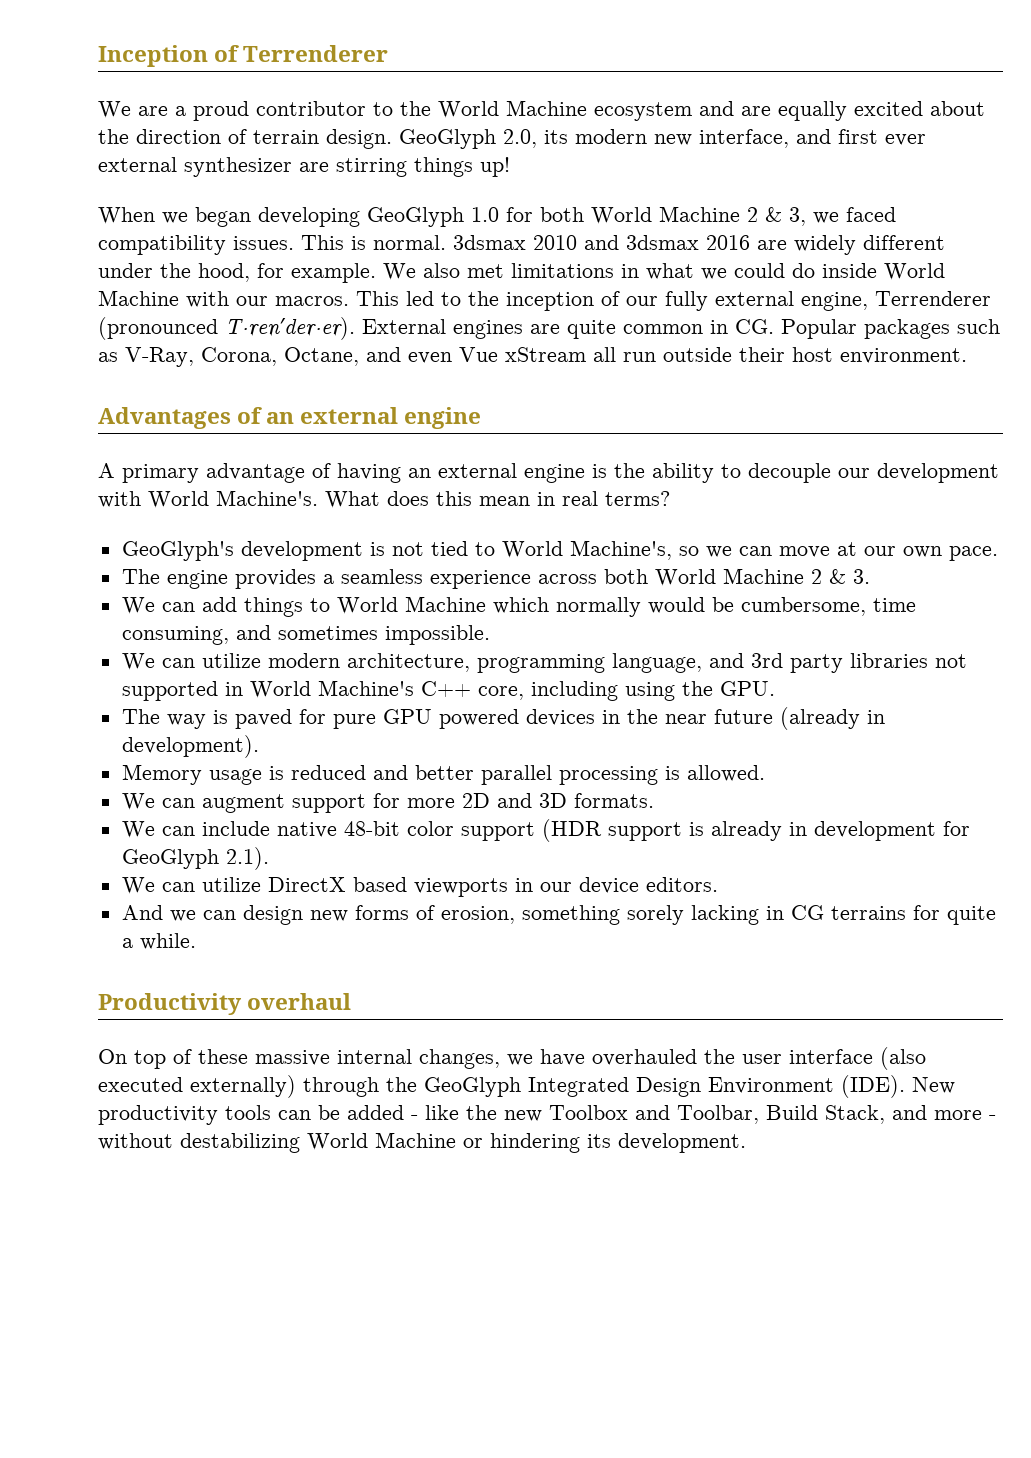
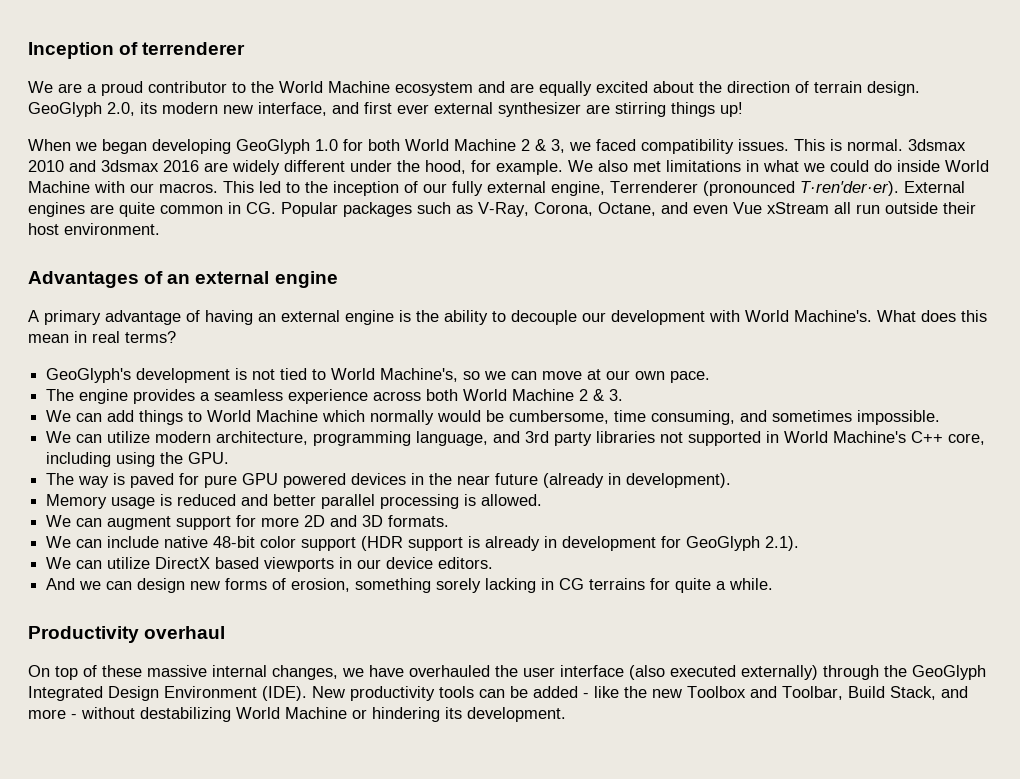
- Inception of Terrenderer
+ Inception of terrenderer

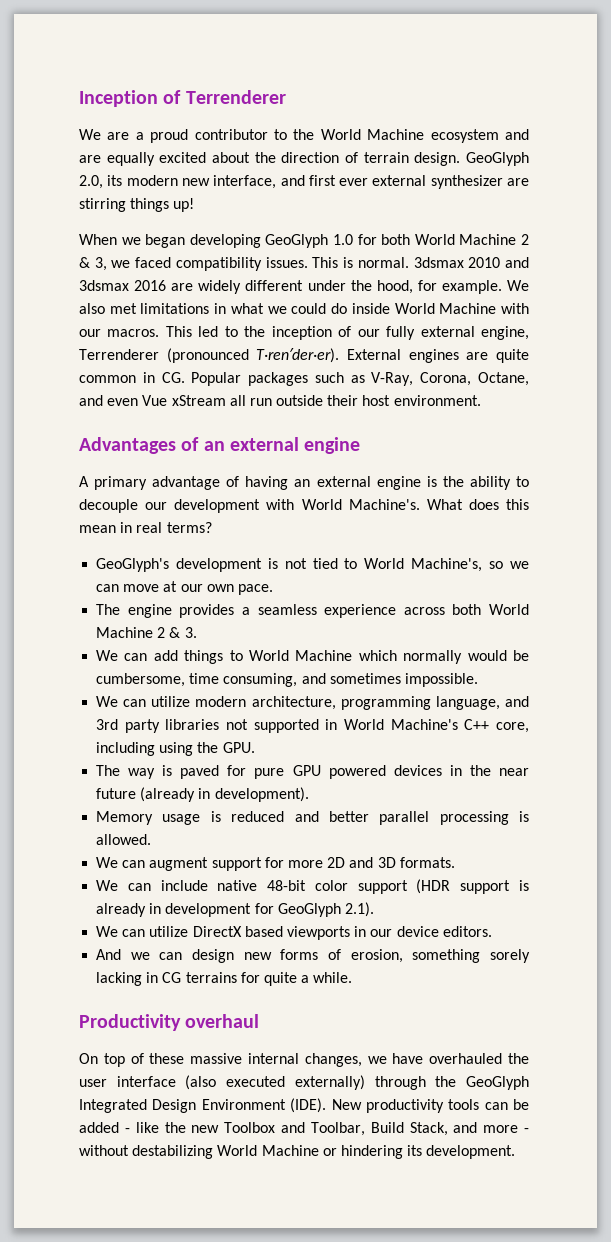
- Inception of terrenderer
+ Inception of Terrenderer

